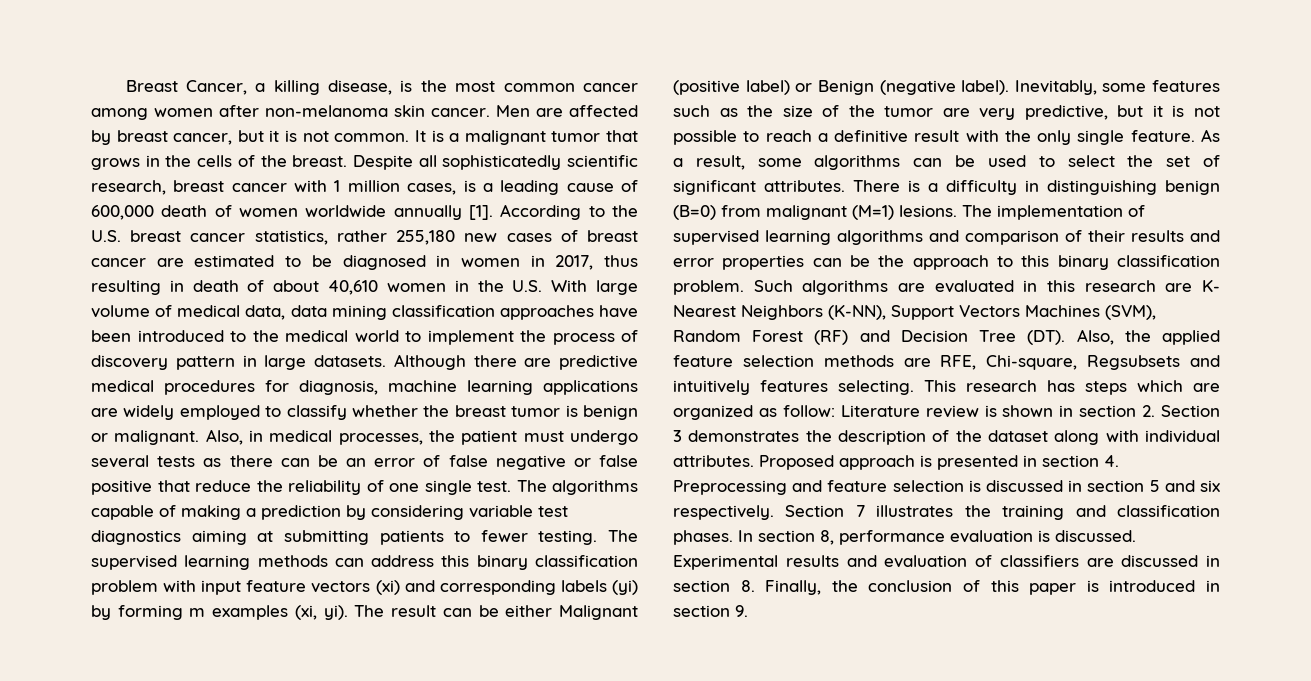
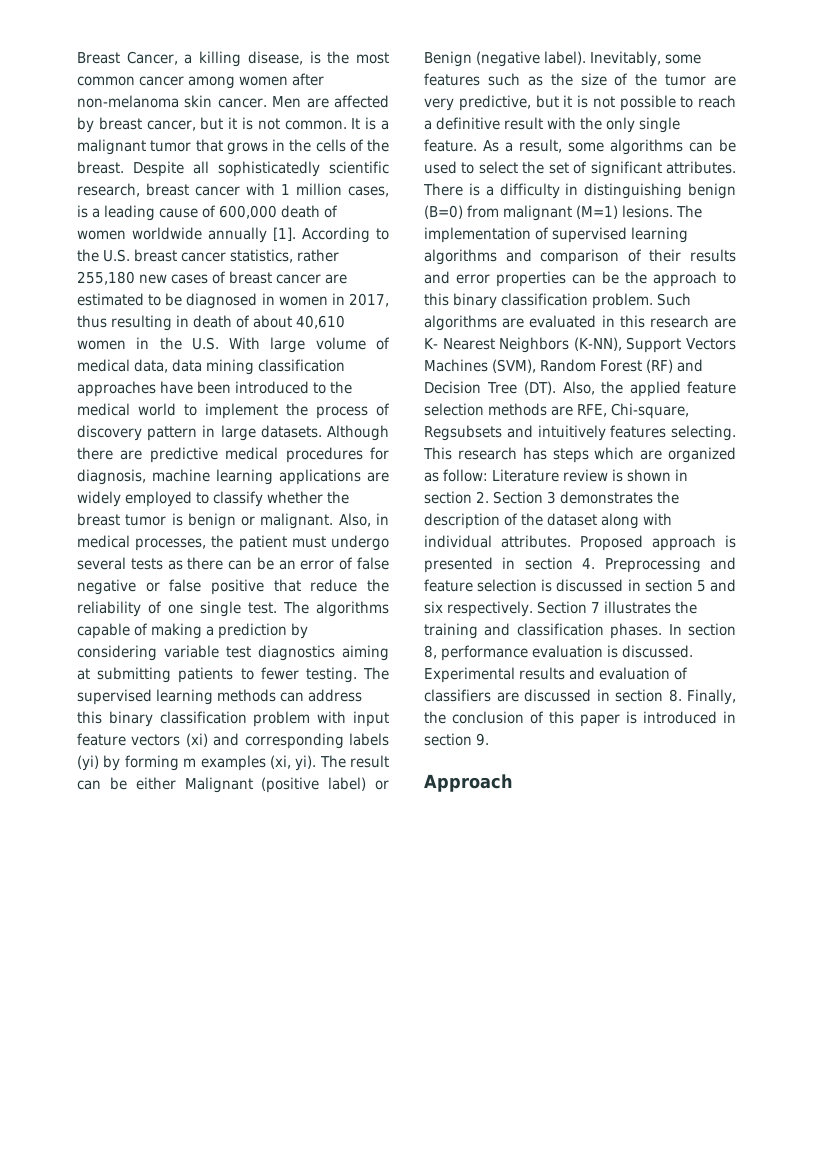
+ Approach

